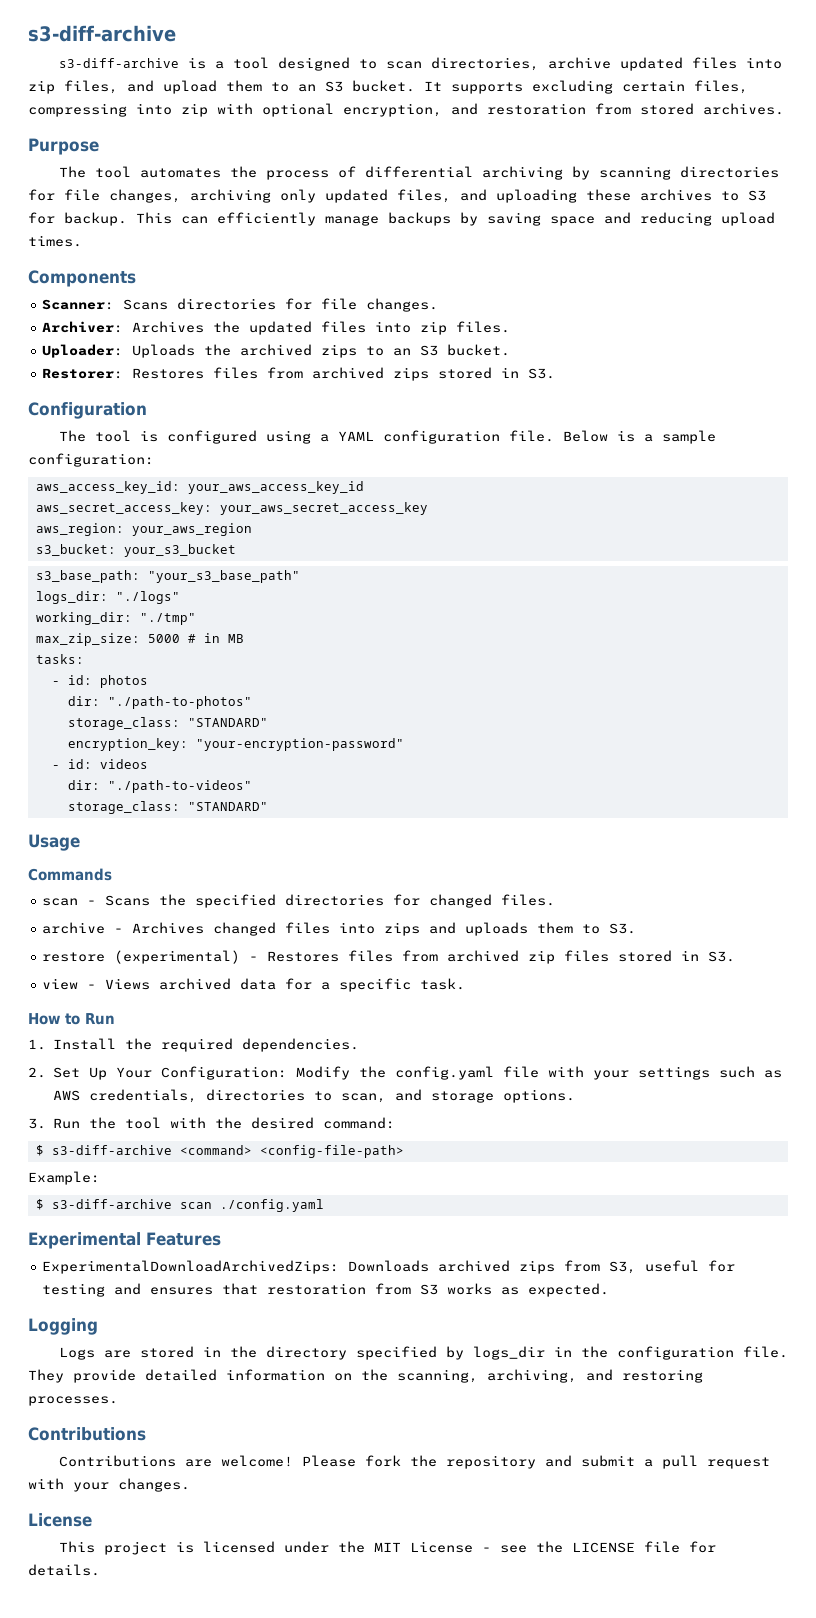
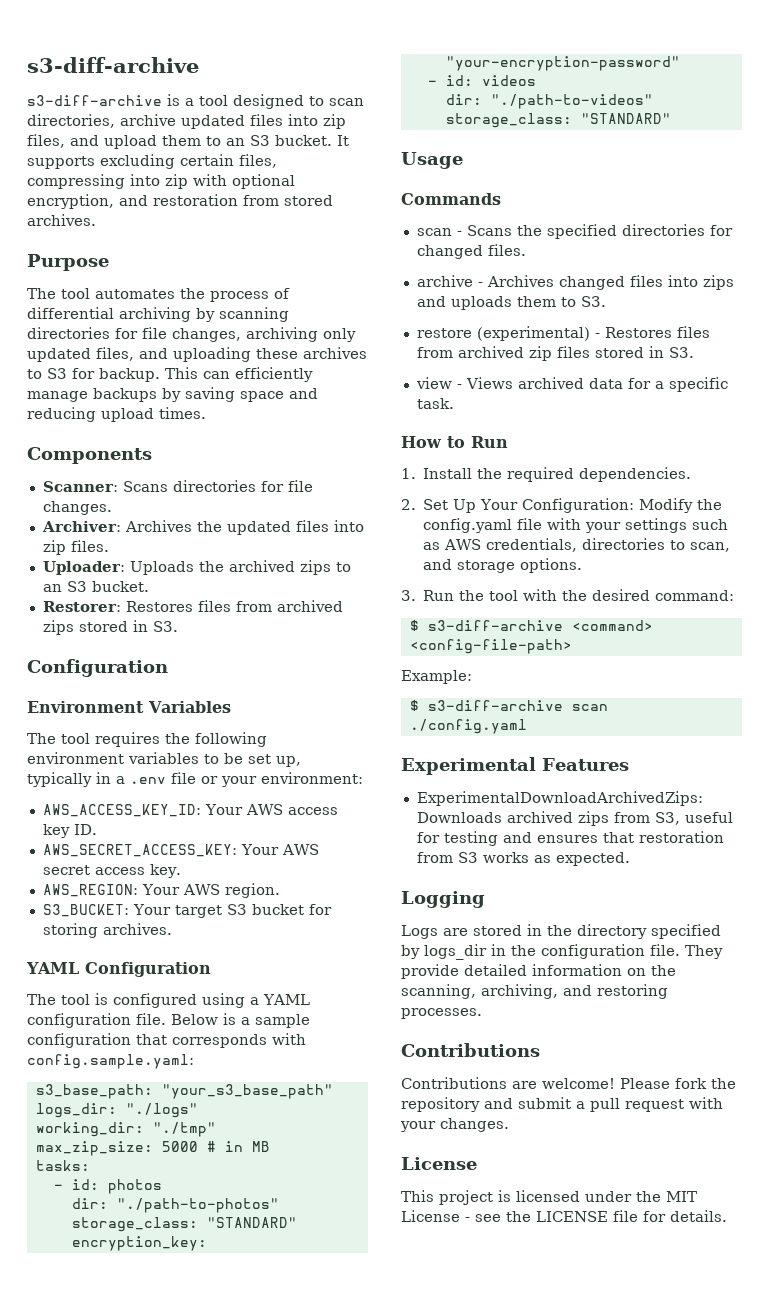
+ Environment Variables
+ The tool requires the following environment variables to be set up, typically in a .env file or your environment:
+ AWS_ACCESS_KEY_ID: Your AWS access key ID.
+ AWS_SECRET_ACCESS_KEY: Your AWS secret access key.
+ AWS_REGION: Your AWS region.
+ S3_BUCKET: Your target S3 bucket for storing archives.
+ YAML Configuration
- Below is a sample configuration:
- aws_access_key_id: your_aws_access_key_id
- aws_secret_access_key: your_aws_secret_access_key
- aws_region: your_aws_region
- s3_bucket: your_s3_bucket
+ Below is a sample configuration that corresponds with config.sample.yaml:

